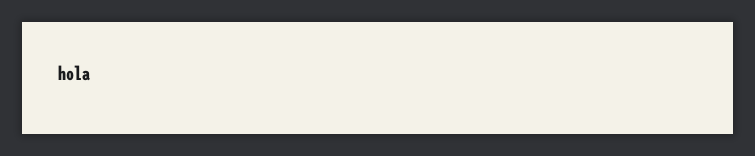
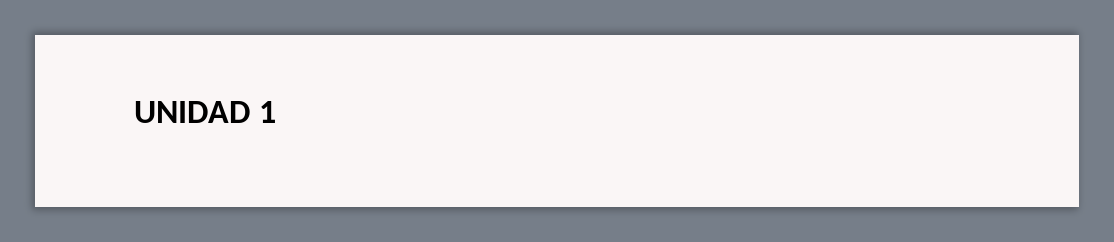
- hola
+ UNIDAD 1

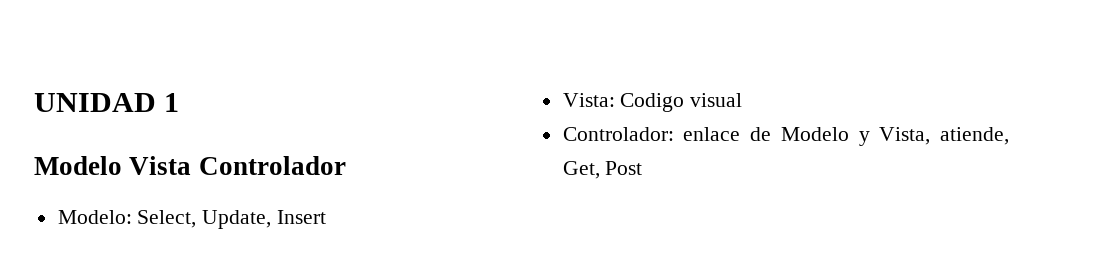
+ Modelo Vista Controlador
+ Modelo: Select, Update, Insert
+ Vista: Codigo visual
+ Controlador: enlace de Modelo y Vista, atiende, Get, Post

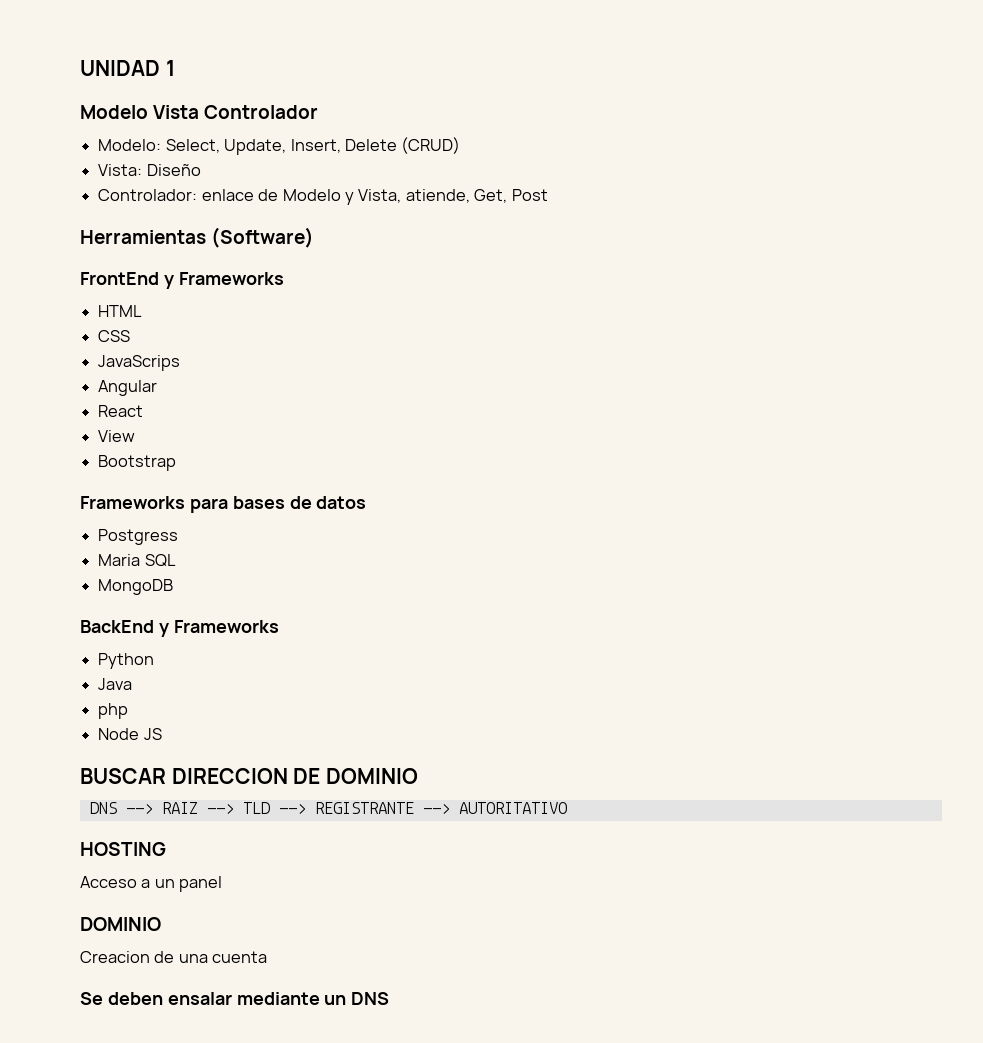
- Modelo: Select, Update, Insert
+ Modelo: Select, Update, Insert, Delete (CRUD)
- Vista: Codigo visual
+ Vista: Diseño
+ Herramientas (Software)
+ FrontEnd y Frameworks
+ HTML
+ CSS
+ JavaScrips
+ Angular
+ React
+ View
+ Bootstrap
+ Frameworks para bases de datos
+ Postgress
+ Maria SQL
+ MongoDB
+ BackEnd y Frameworks
+ Python
+ Java
+ php
+ Node JS
+ BUSCAR DIRECCION DE DOMINIO
+ DNS --> RAIZ --> TLD --> REGISTRANTE --> AUTORITATIVO
+ HOSTING
+ Acceso a un panel
+ DOMINIO
+ Creacion de una cuenta
+ Se deben ensalar mediante un DNS

